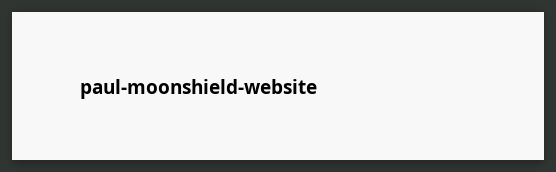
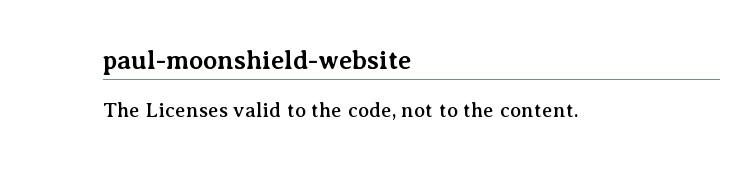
+ The Licenses valid to the code, not to the content.

